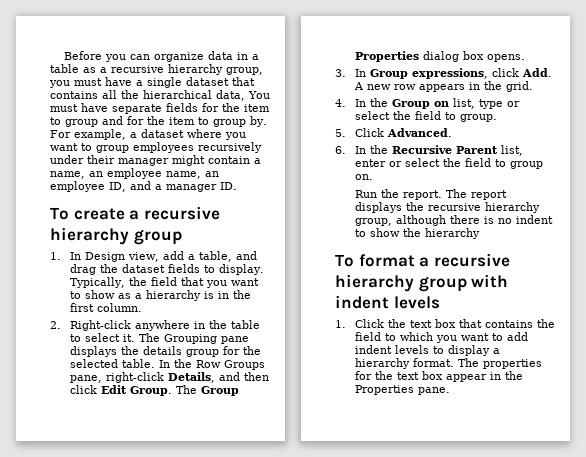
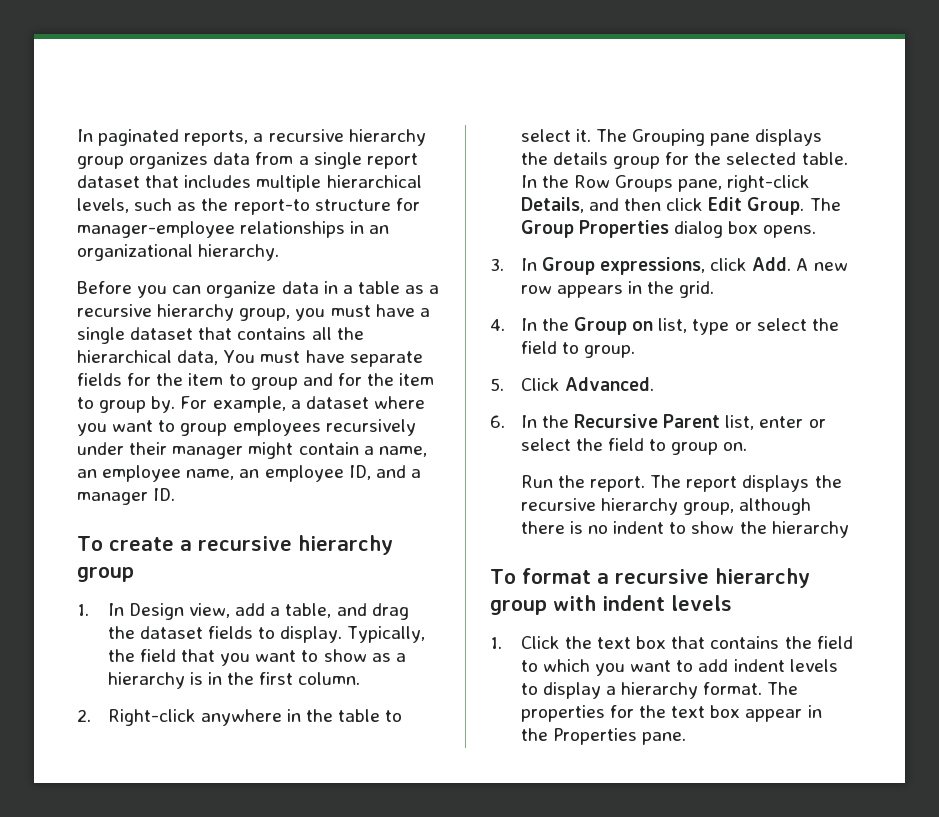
+ In paginated reports, a recursive hierarchy group organizes data from a single report dataset that includes multiple hierarchical levels, such as the report-to structure for manager-employee relationships in an organizational hierarchy.

